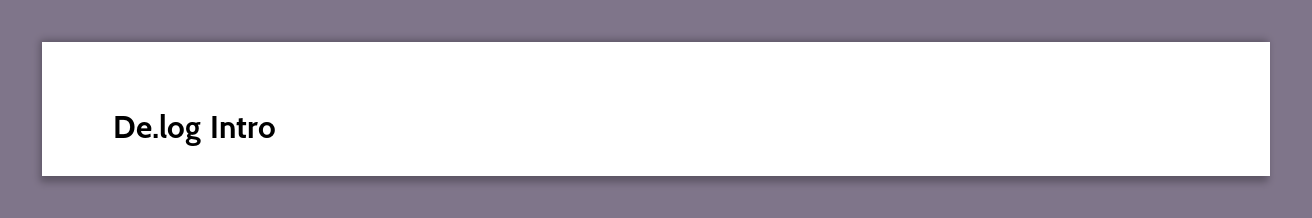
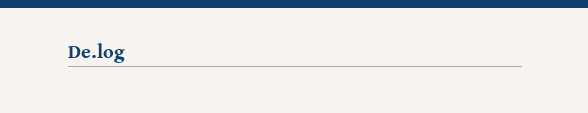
- De.log Intro
+ De.log

